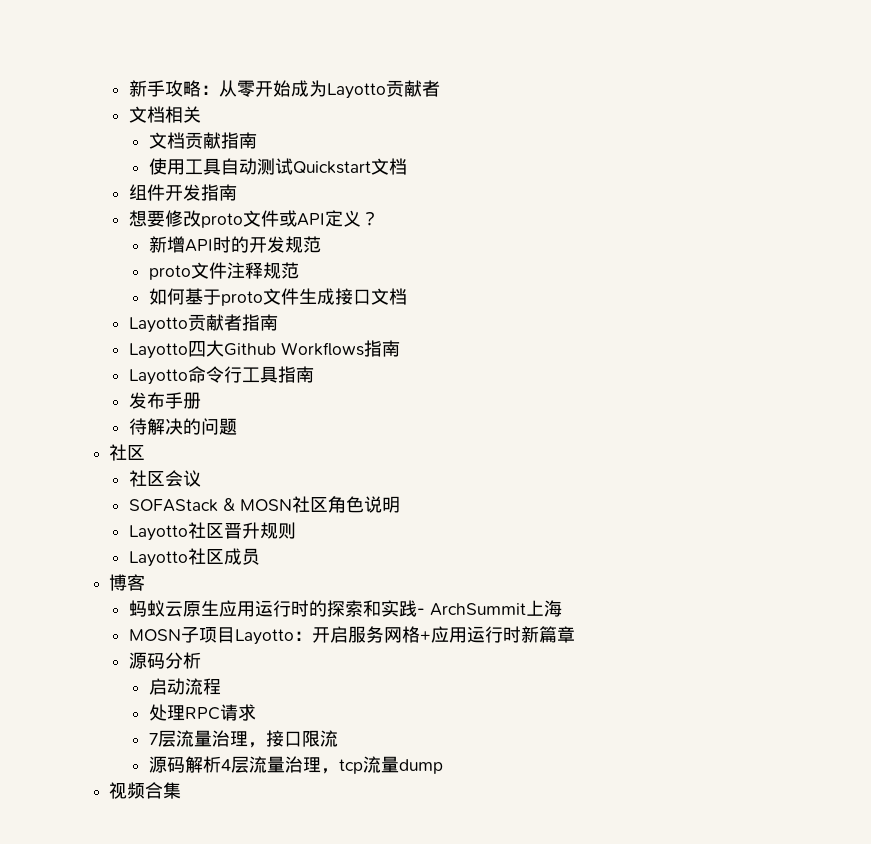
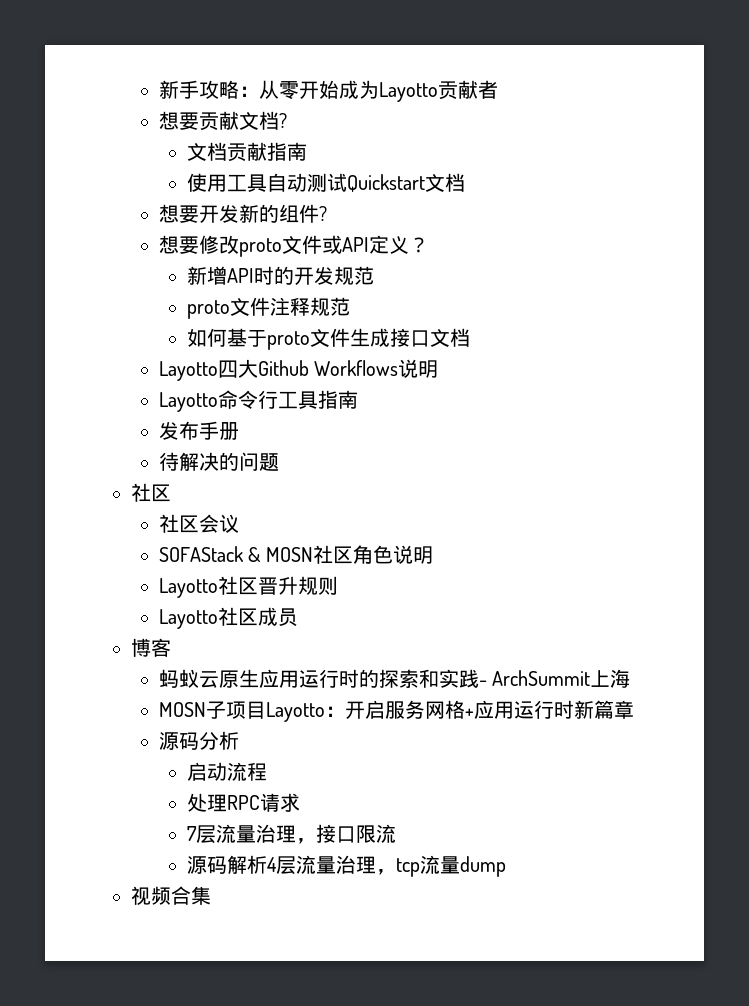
- 文档相关
+ 想要贡献文档?
- 组件开发指南
+ 想要开发新的组件?
- Layotto贡献者指南
- Layotto四大Github Workflows指南
+ Layotto四大Github Workflows说明

